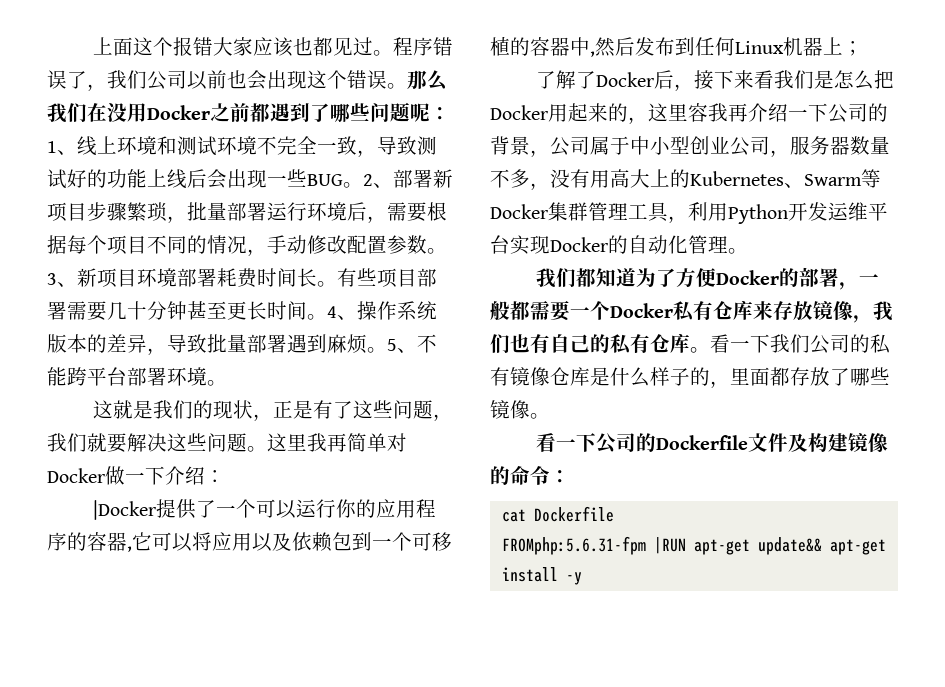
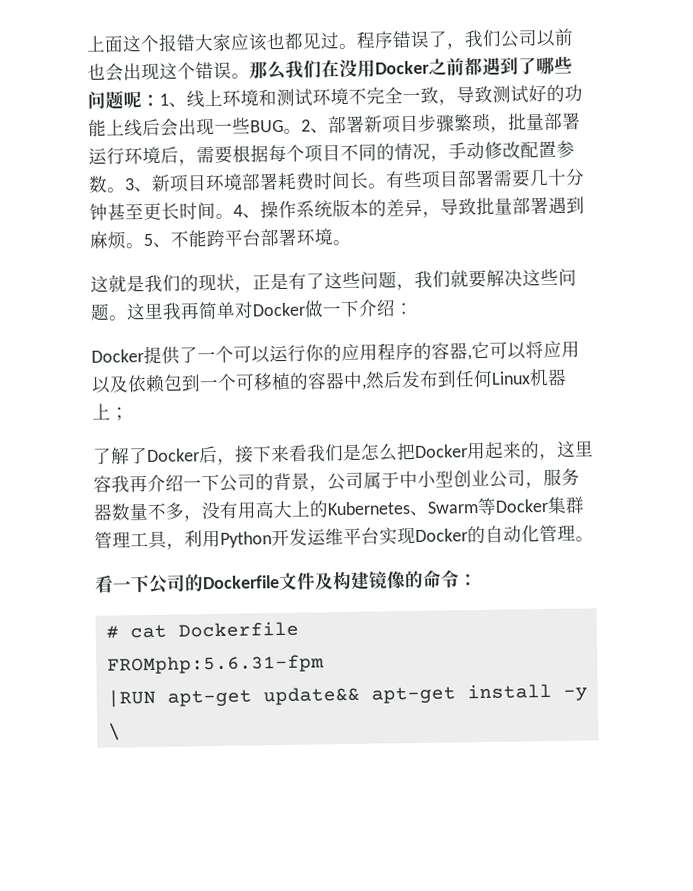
- |Docker提供了一个可以运行你的应用程序的容器,它可以将应用以及依赖包到一个可移植的容器中,然后发布到任何Linux机器上；
+ Docker提供了一个可以运行你的应用程序的容器,它可以将应用以及依赖包到一个可移植的容器中,然后发布到任何Linux机器上；
- 我们都知道为了方便Docker的部署，一般都需要一个Docker私有仓库来存放镜像，我们也有自己的私有仓库。看一下我们公司的私有镜像仓库是什么样子的，里面都存放了哪些镜像。
- cat Dockerfile
+ # cat Dockerfile
- FROMphp:5.6.31-fpm |RUN apt-get update&& apt-get install -y
+ FROMphp:5.6.31-fpm
+ |RUN apt-get update&& apt-get install -y \

